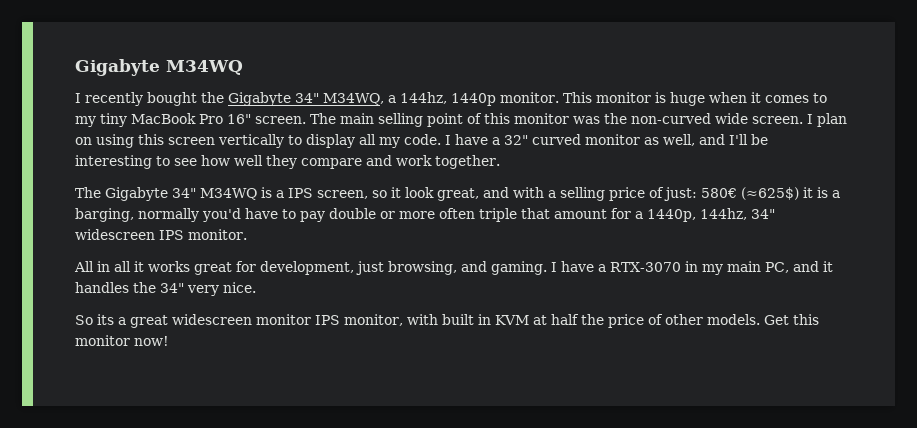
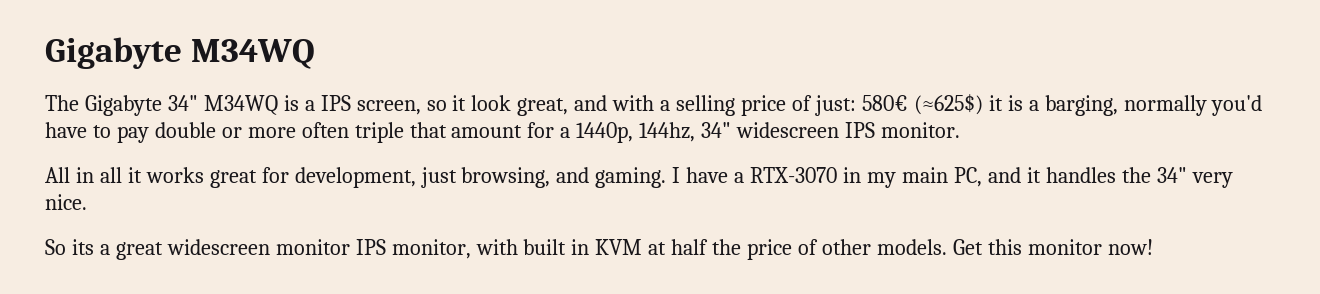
- I recently bought the Gigabyte 34" M34WQ, a 144hz, 1440p monitor. This monitor is huge when it comes to my tiny MacBook Pro 16" screen. The main selling point of this monitor was the non-curved wide screen. I plan on using this screen vertically to display all my code. I have a 32" curved monitor as well, and I'll be interesting to see how well they compare and work together.

